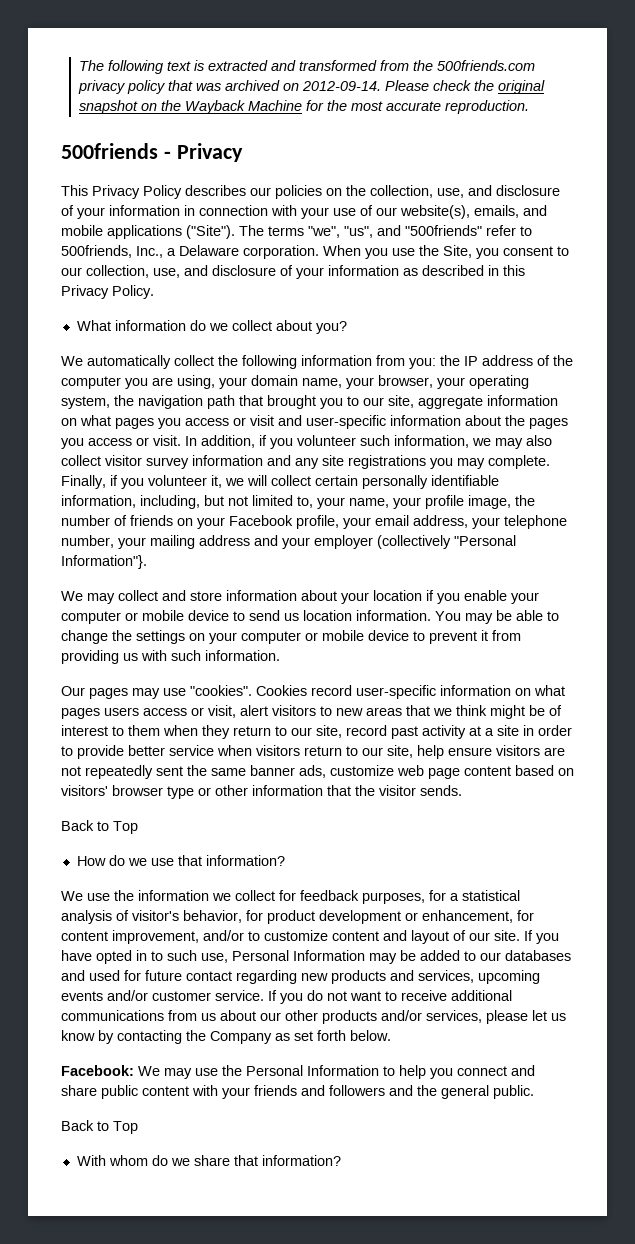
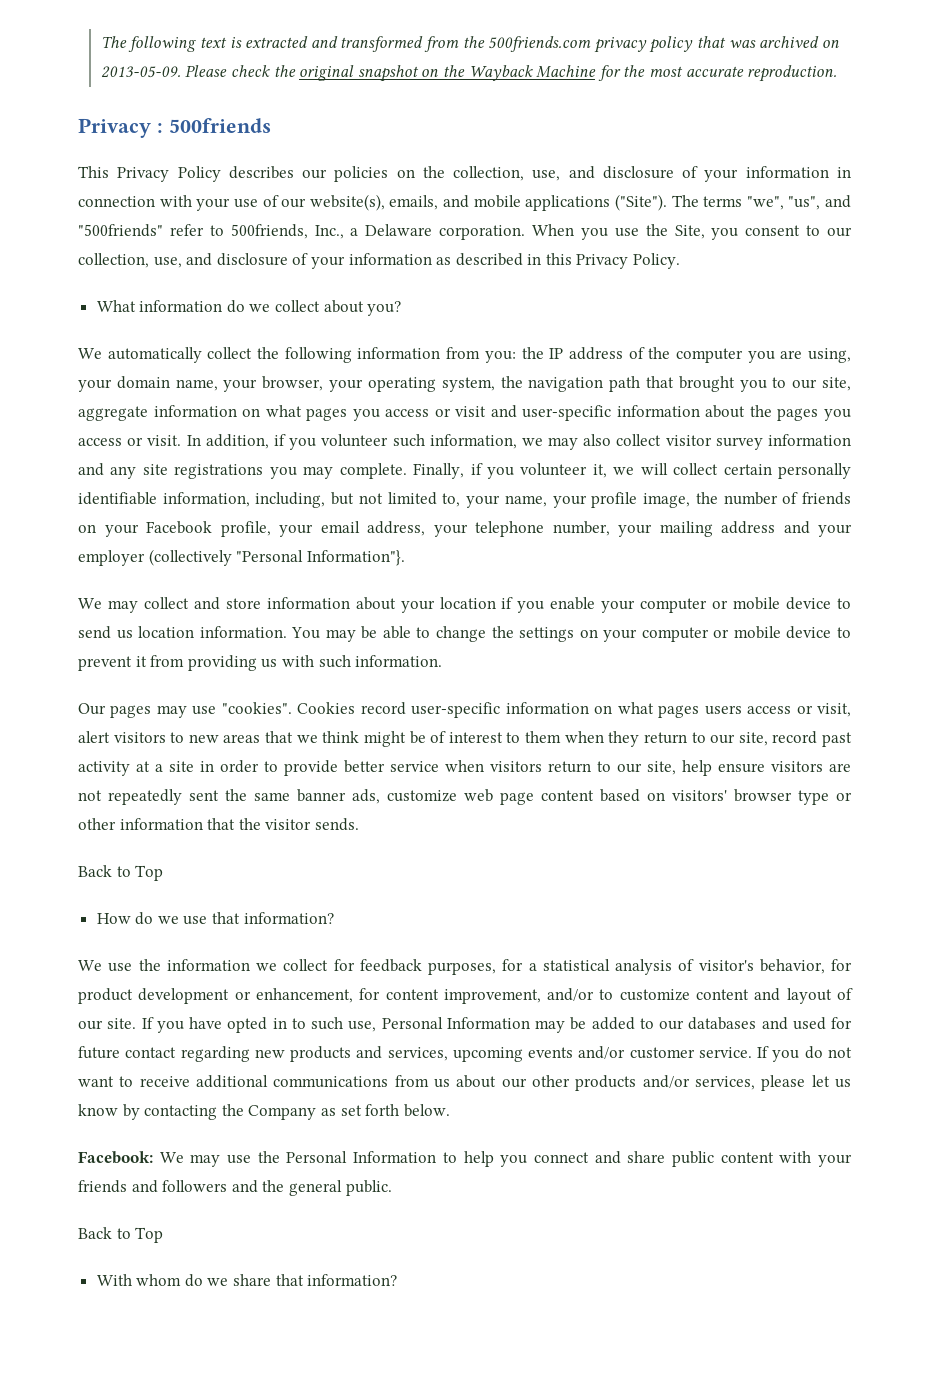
- The following text is extracted and transformed from the 500friends.com privacy policy that was archived on 2012-09-14.
+ The following text is extracted and transformed from the 500friends.com privacy policy that was archived on 2013-05-09.
- 500friends - Privacy
+ Privacy : 500friends

